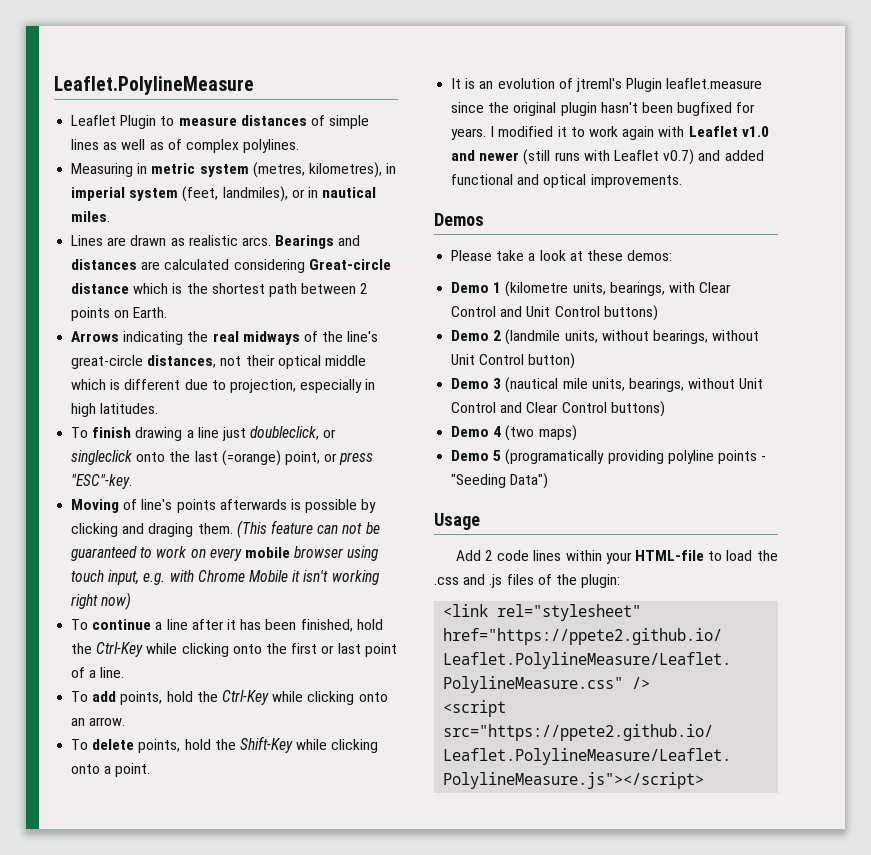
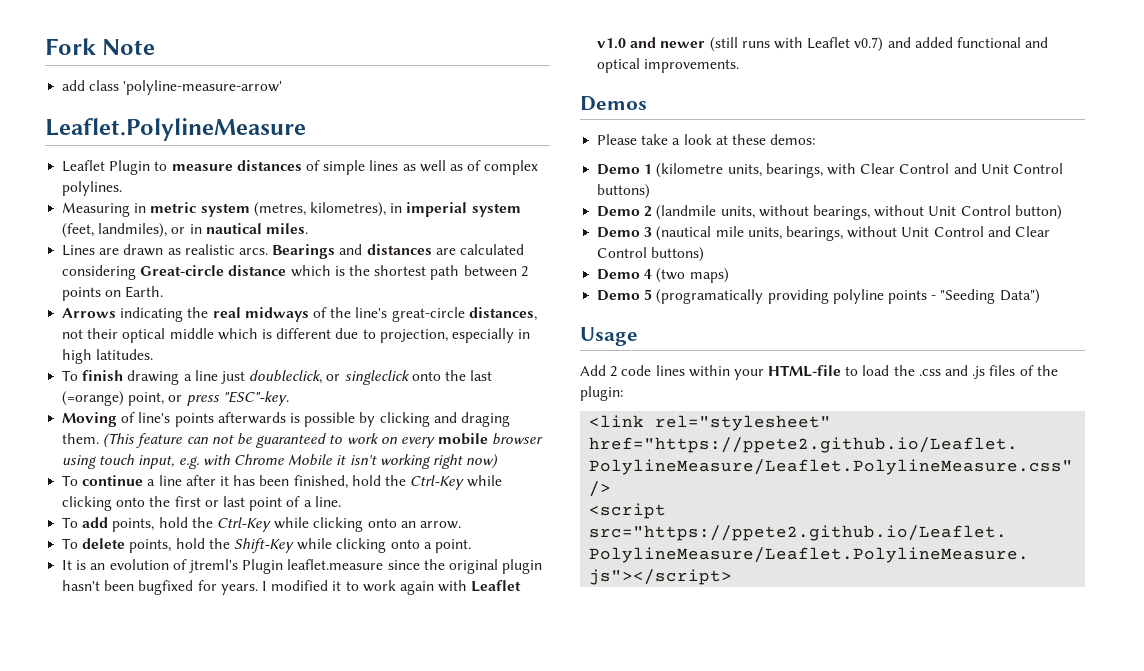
+ Fork Note
+ add class 'polyline-measure-arrow'

